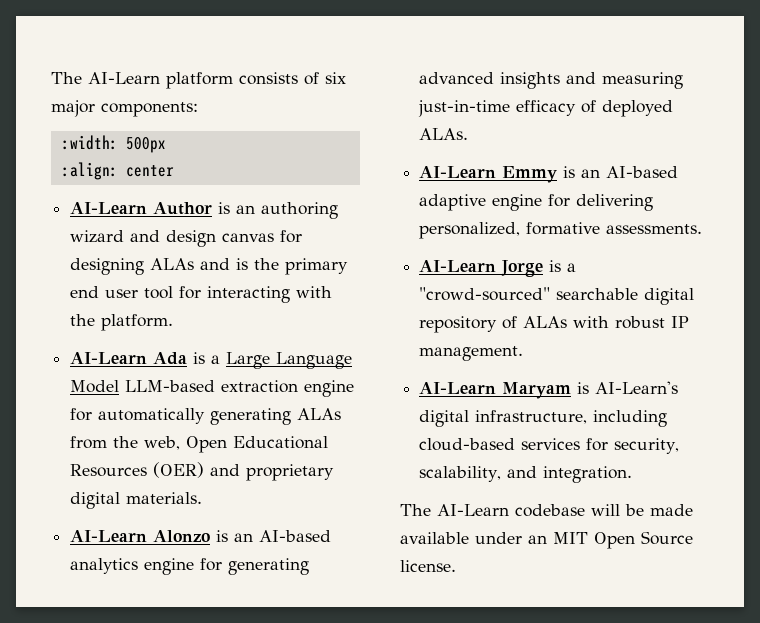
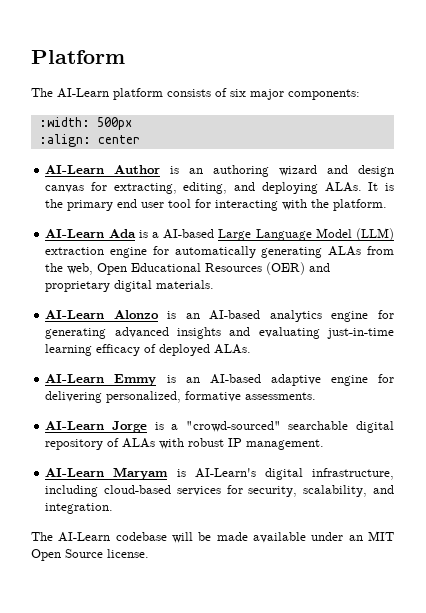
+ Platform
- AI-Learn Author is an authoring wizard and design canvas for designing ALAs and is the primary end user tool for interacting with the platform.
+ AI-Learn Author is an authoring wizard and design canvas for extracting, editing, and deploying ALAs. It is the primary end user tool for interacting with the platform.
- AI-Learn Ada is a Large Language Model LLM-based extraction engine for automatically generating ALAs from the web, Open Educational Resources (OER) and proprietary digital materials.
+ AI-Learn Ada is a AI-based Large Language Model (LLM) extraction engine for automatically generating ALAs from the web, Open Educational Resources (OER) and proprietary digital materials.
- AI-Learn Alonzo is an AI-based analytics engine for generating advanced insights and measuring just-in-time efficacy of deployed ALAs.
+ AI-Learn Alonzo is an AI-based analytics engine for generating advanced insights and evaluating just-in-time learning efficacy of deployed ALAs.

